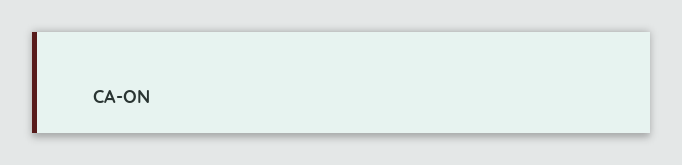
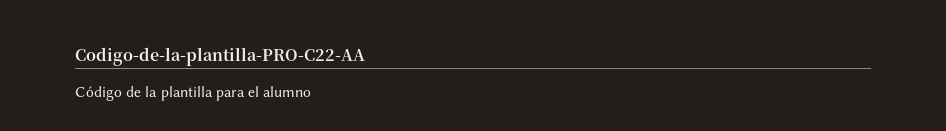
- CA-ON
+ Codigo-de-la-plantilla-PRO-C22-AA
+ Código de la plantilla para el alumno

